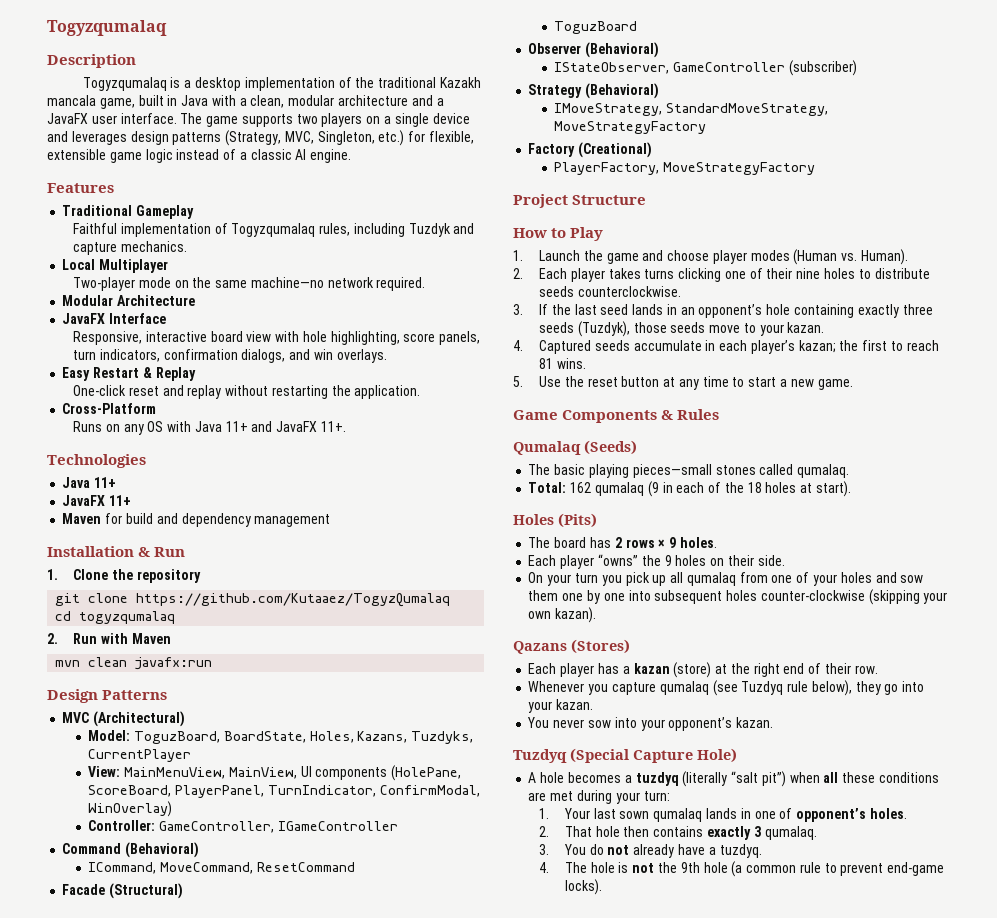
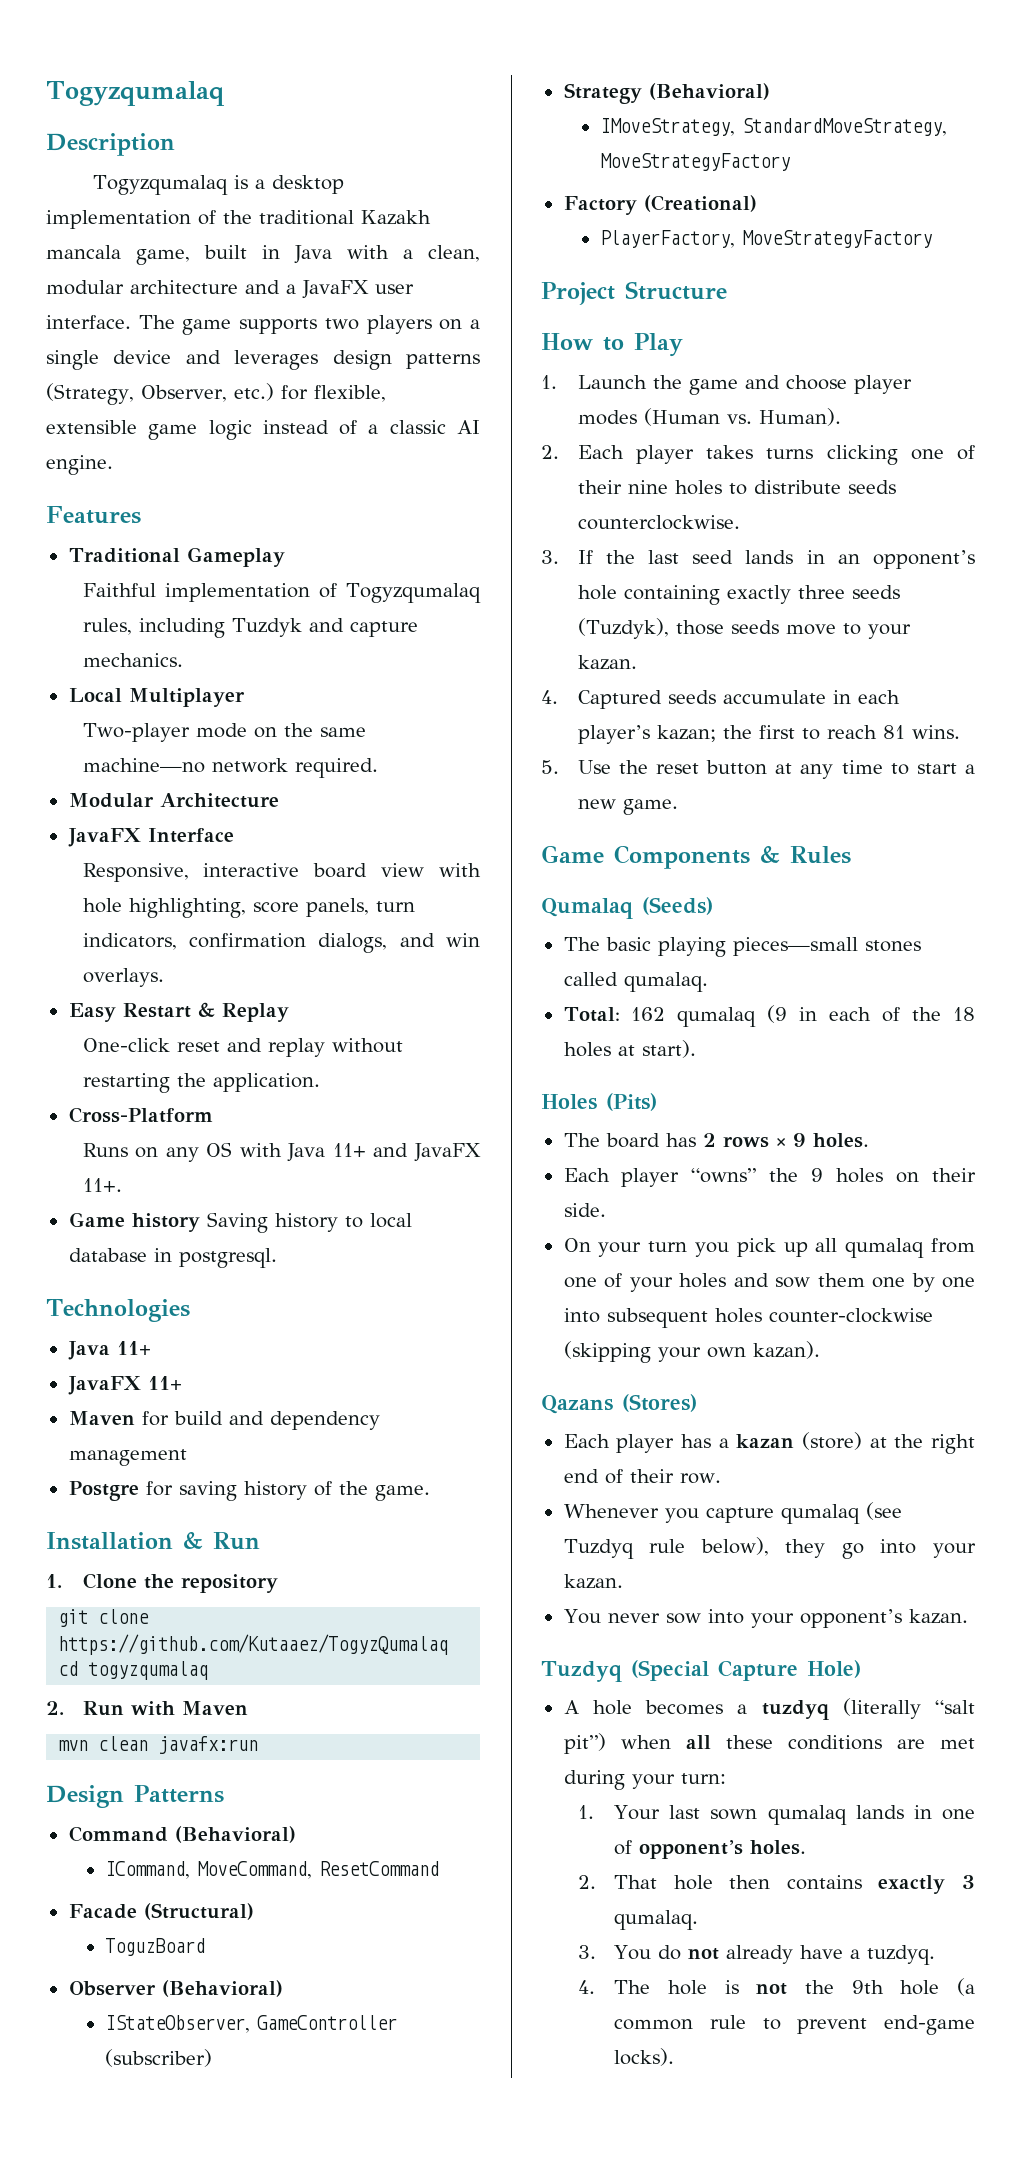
- The game supports two players on a single device and leverages design patterns (Strategy, MVC, Singleton, etc.) for flexible, extensible game logic instead of a classic AI engine.
+ The game supports two players on a single device and leverages design patterns (Strategy, Observer, etc.) for flexible, extensible game logic instead of a classic AI engine.
+ Game history Saving history to local database in postgresql.
+ Postgre for saving history of the game.
- MVC (Architectural)
- Model: ToguzBoard, BoardState, Holes, Kazans, Tuzdyks, CurrentPlayer
- View: MainMenuView, MainView, UI components (HolePane, ScoreBoard, PlayerPanel, TurnIndicator, ConfirmModal, WinOverlay)
- Controller: GameController, IGameController

